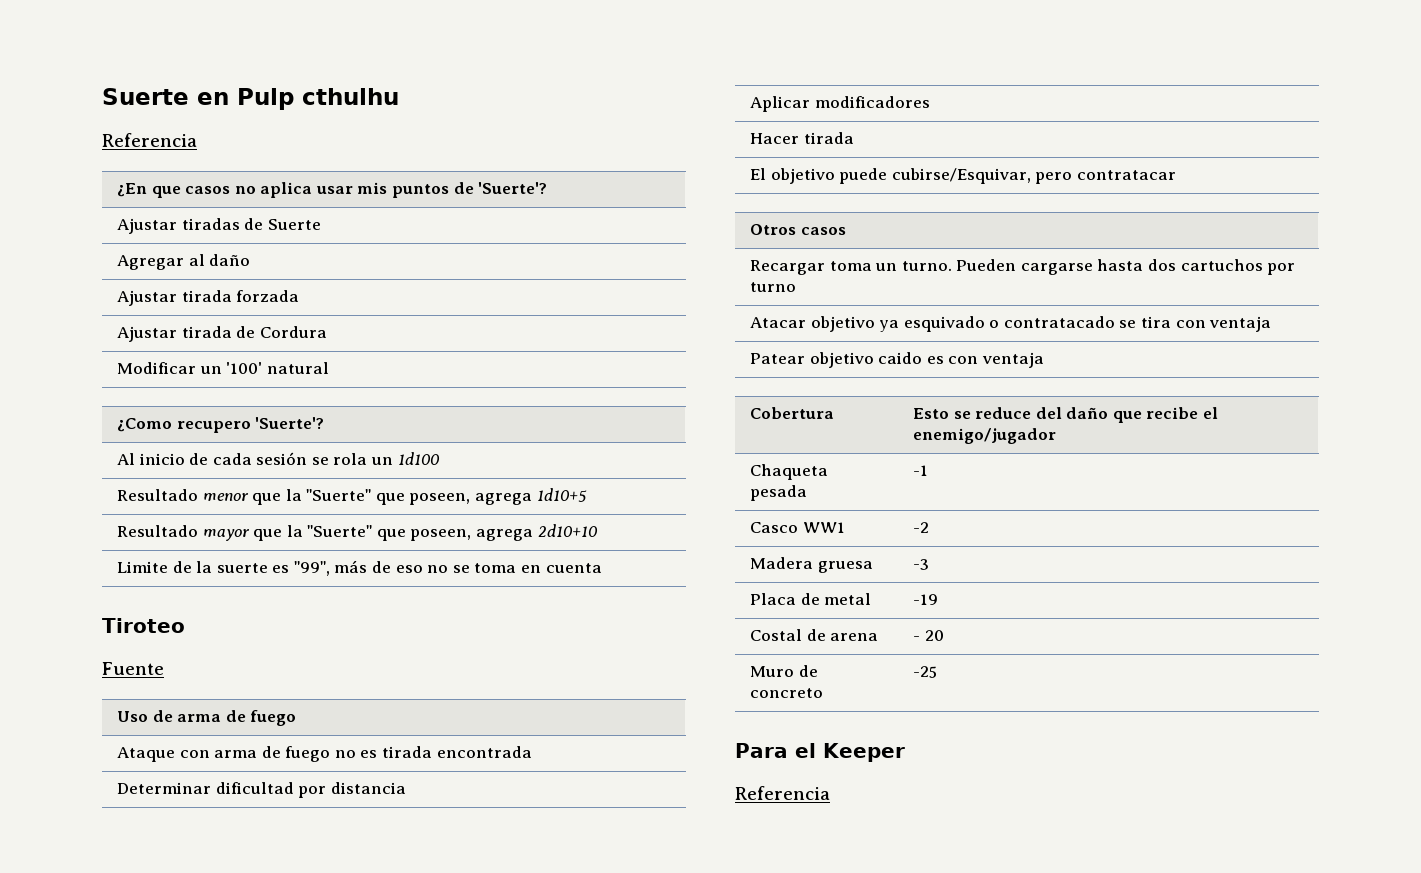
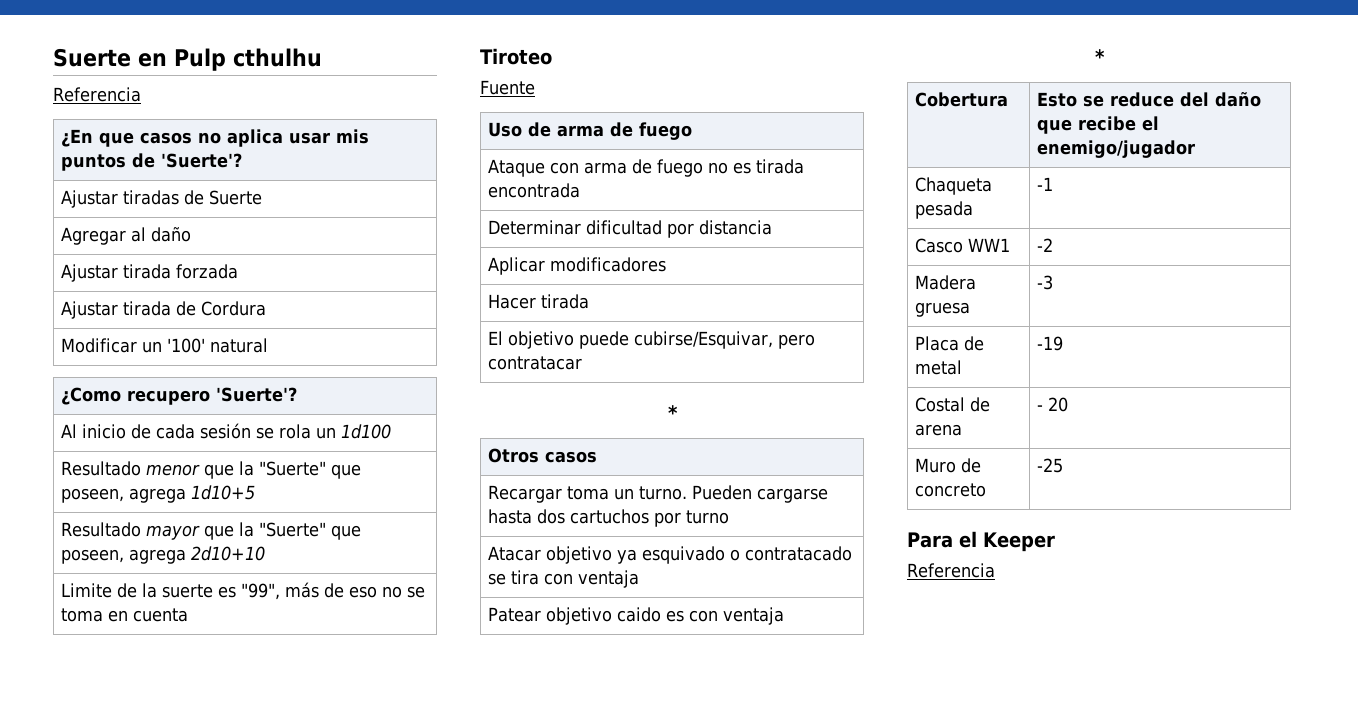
  El objetivo puede cubirse/Esquivar, pero contratacar
+ *
  Patear objetivo caido es con ventaja
+ *

